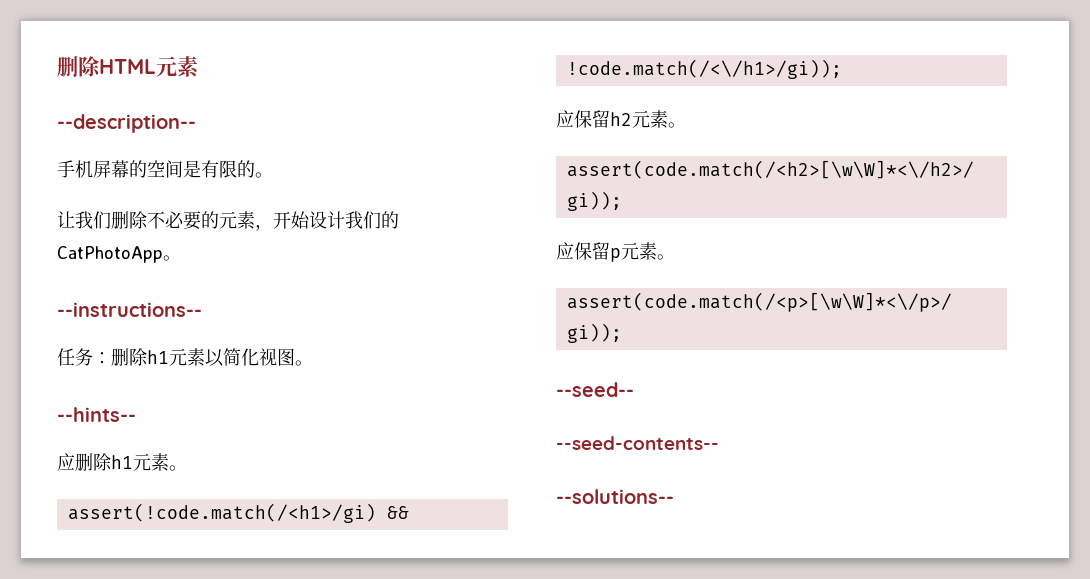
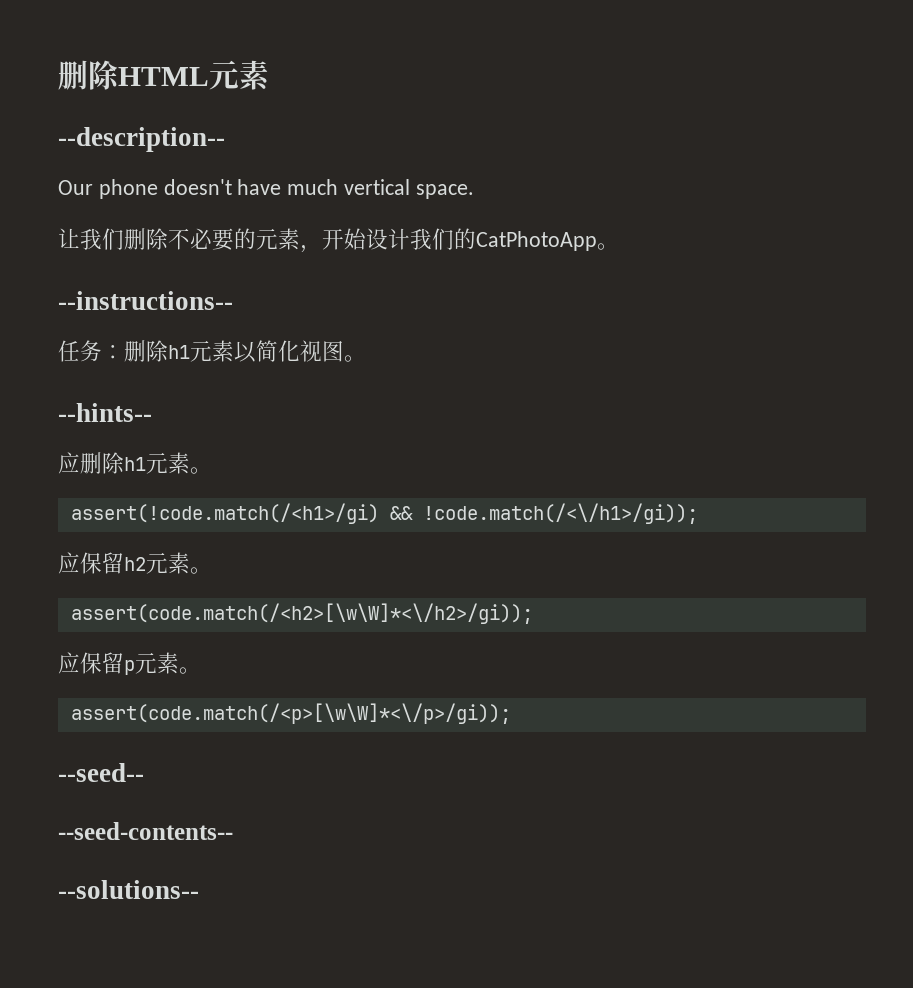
- 手机屏幕的空间是有限的。
+ Our phone doesn't have much vertical space.

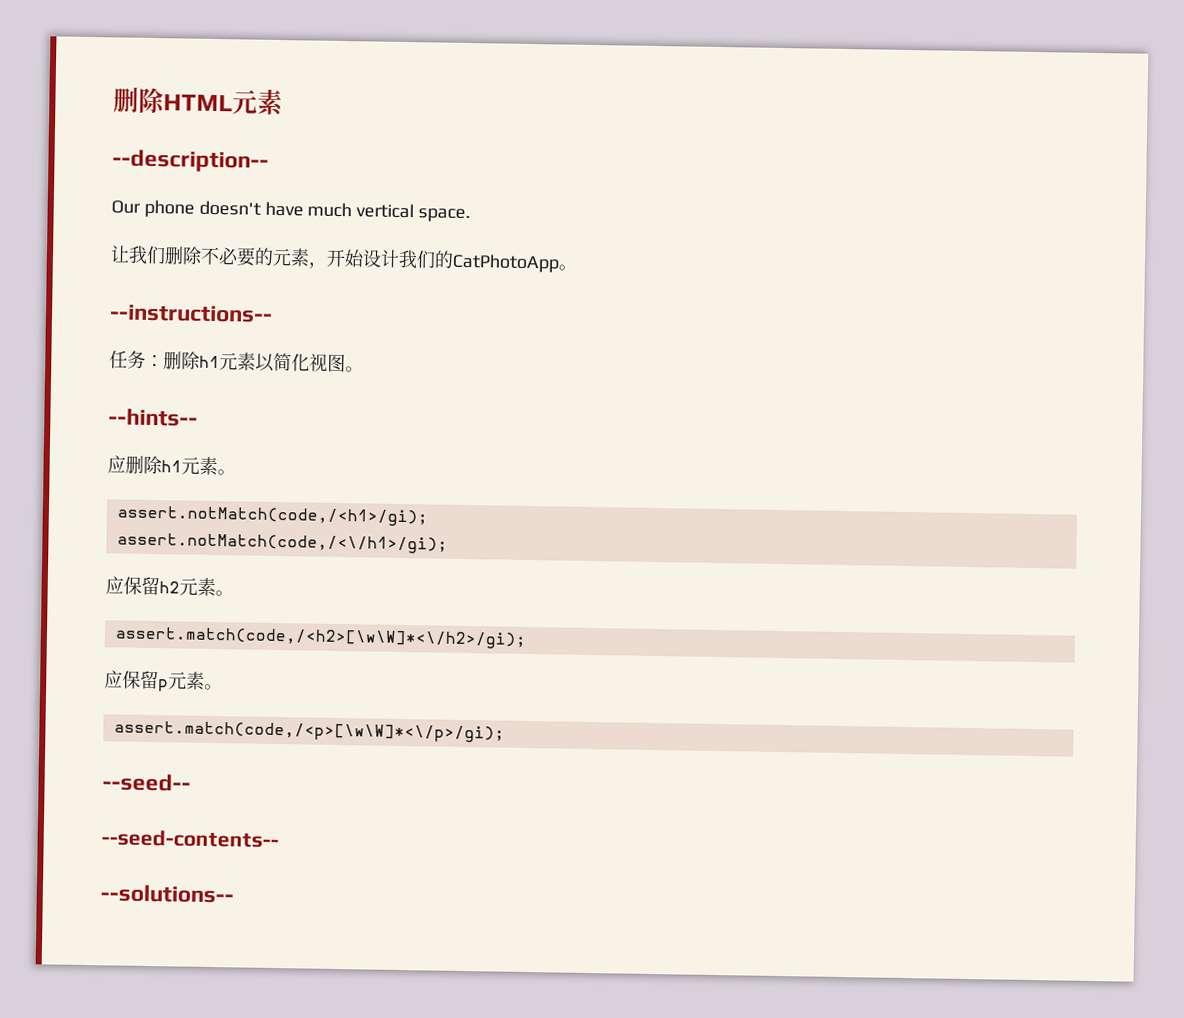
- assert(!code.match(/<h1>/gi) && !code.match(/<\/h1>/gi));
+ assert.notMatch(code,/<h1>/gi);
+ assert.notMatch(code,/<\/h1>/gi);
- assert(code.match(/<h2>[\w\W]*<\/h2>/gi));
+ assert.match(code,/<h2>[\w\W]*<\/h2>/gi);
- assert(code.match(/<p>[\w\W]*<\/p>/gi));
+ assert.match(code,/<p>[\w\W]*<\/p>/gi);

